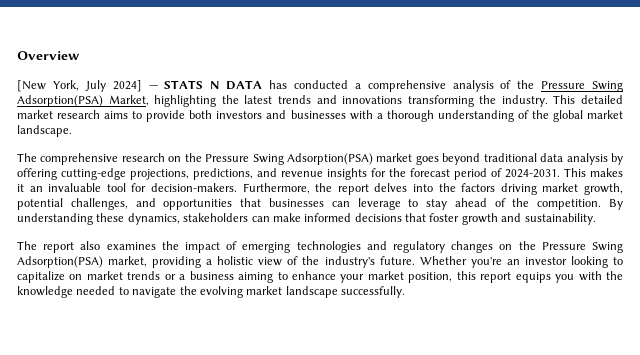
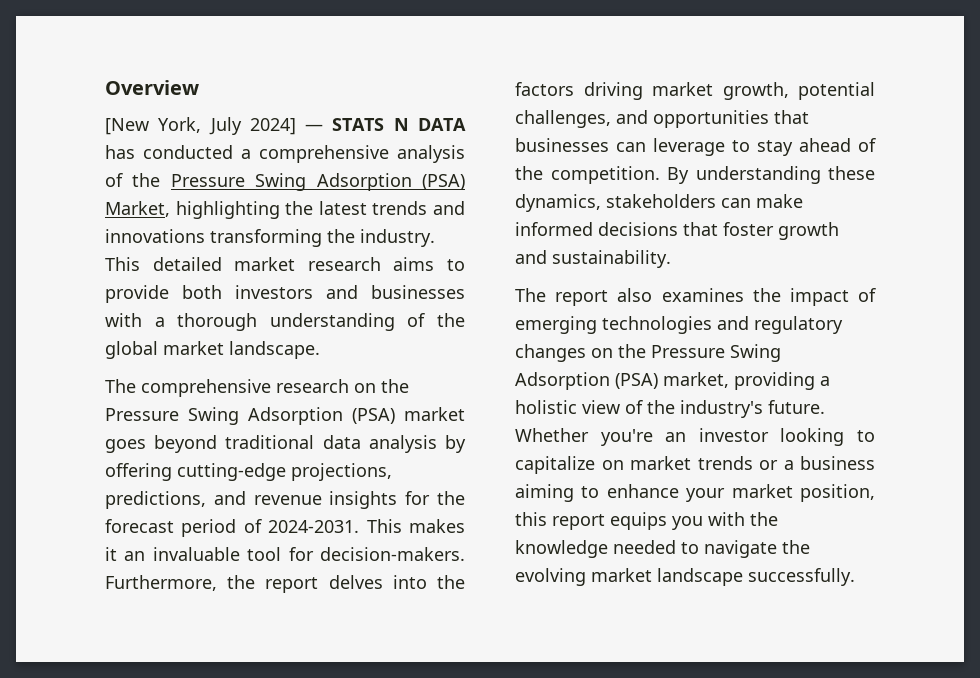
- [New York, July 2024] — STATS N DATA has conducted a comprehensive analysis of the Pressure Swing Adsorption(PSA) Market, highlighting the latest trends and innovations transforming the industry.
+ [New York, July 2024] — STATS N DATA has conducted a comprehensive analysis of the Pressure Swing Adsorption (PSA) Market, highlighting the latest trends and innovations transforming the industry.
- The comprehensive research on the Pressure Swing Adsorption(PSA) market goes beyond traditional data analysis by offering cutting-edge projections, predictions, and revenue insights for the forecast period of 2024-2031.
+ The comprehensive research on the Pressure Swing Adsorption (PSA) market goes beyond traditional data analysis by offering cutting-edge projections, predictions, and revenue insights for the forecast period of 2024-2031.
- The report also examines the impact of emerging technologies and regulatory changes on the Pressure Swing Adsorption(PSA) market, providing a holistic view of the industry's future.
+ The report also examines the impact of emerging technologies and regulatory changes on the Pressure Swing Adsorption (PSA) market, providing a holistic view of the industry's future.

